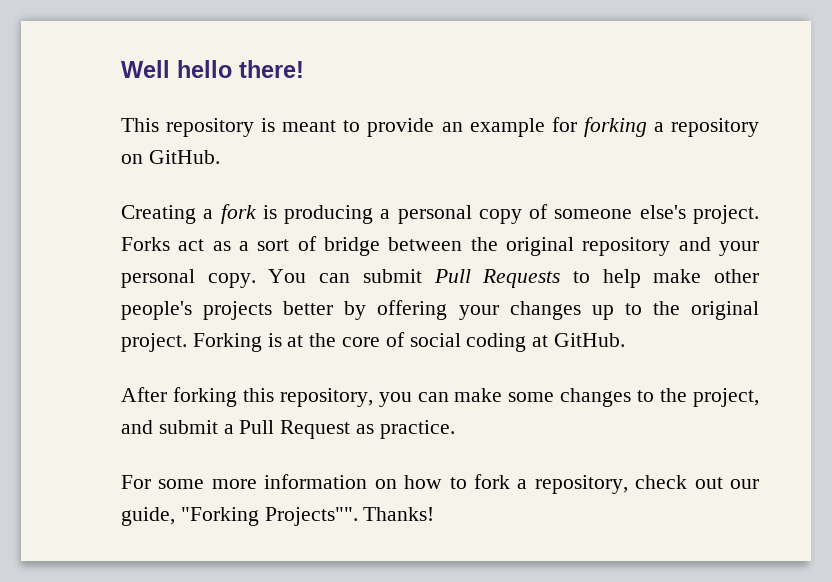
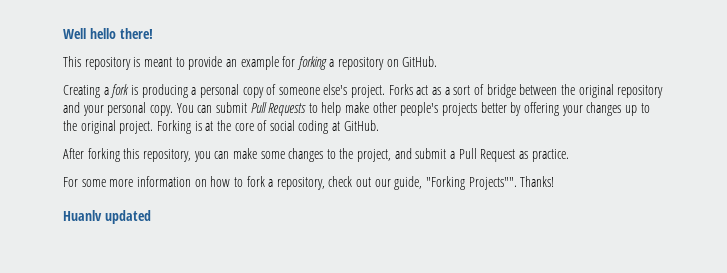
+ Huanlv updated

